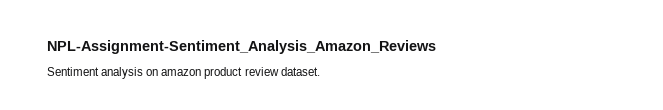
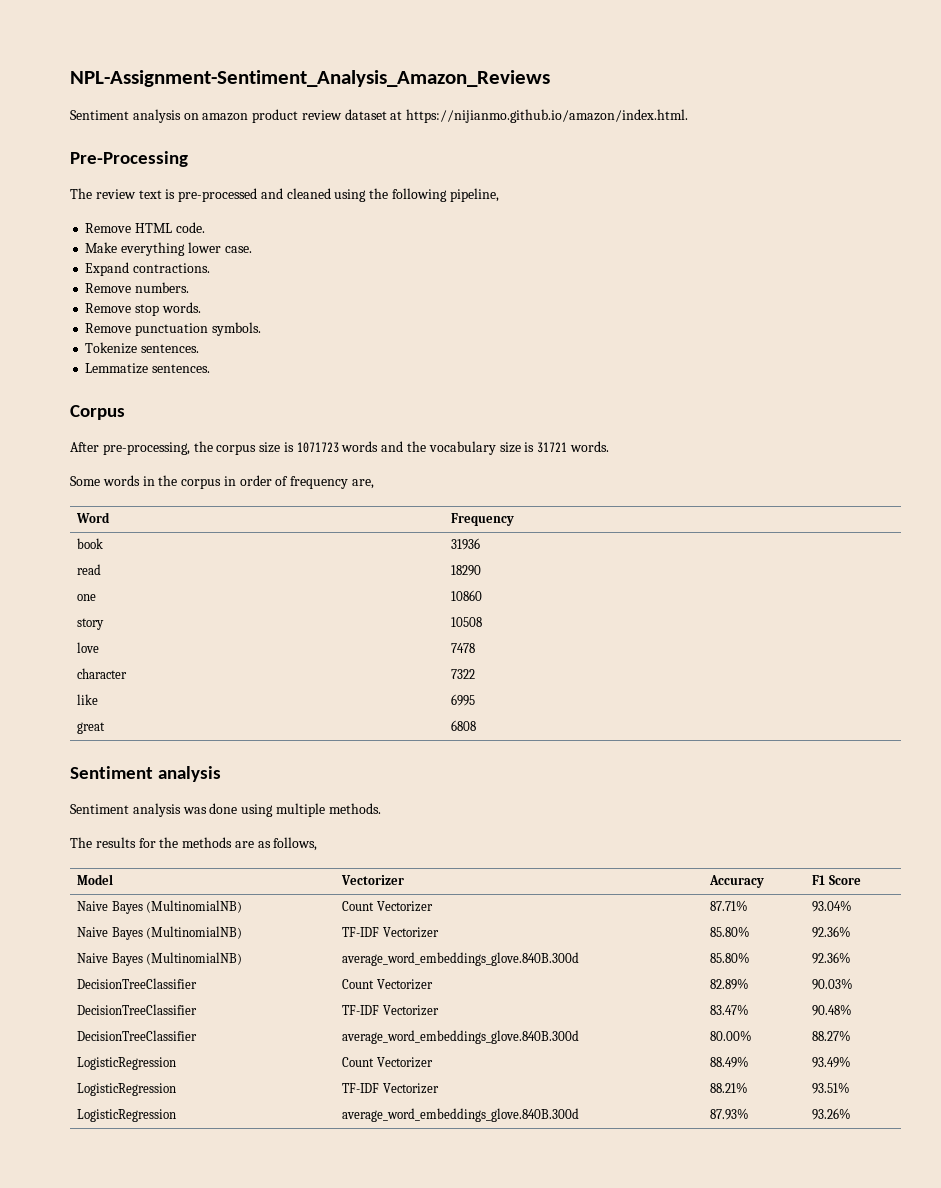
- Sentiment analysis on amazon product review dataset.
+ Sentiment analysis on amazon product review dataset at https://nijianmo.github.io/amazon/index.html.
+ Pre-Processing
+ The review text is pre-processed and cleaned using the following pipeline,
+ Remove HTML code.
+ Make everything lower case.
+ Expand contractions.
+ Remove numbers.
+ Remove stop words.
+ Remove punctuation symbols.
+ Tokenize sentences.
+ Lemmatize sentences.
+ Corpus
+ After pre-processing, the corpus size is 1071723 words and the vocabulary size is 31721 words.
+ Some words in the corpus in order of frequency are,
+ Word | Frequency
+ book | 31936
+ read | 18290
+ one | 10860
+ story | 10508
+ love | 7478
+ character | 7322
+ like | 6995
+ great | 6808
+ Sentiment analysis
+ Sentiment analysis was done using multiple methods.
+ The results for the methods are as follows,
+ Model | Vectorizer | Accuracy | F1 Score
+ Naive Bayes (MultinomialNB) | Count Vectorizer | 87.71% | 93.04%
+ Naive Bayes (MultinomialNB) | TF-IDF Vectorizer | 85.80% | 92.36%
+ Naive Bayes (MultinomialNB) | average_word_embeddings_glove.840B.300d | 85.80% | 92.36%
+ DecisionTreeClassifier | Count Vectorizer | 82.89% | 90.03%
+ DecisionTreeClassifier | TF-IDF Vectorizer | 83.47% | 90.48%
+ DecisionTreeClassifier | average_word_embeddings_glove.840B.300d | 80.00% | 88.27%
+ LogisticRegression | Count Vectorizer | 88.49% | 93.49%
+ LogisticRegression | TF-IDF Vectorizer | 88.21% | 93.51%
+ LogisticRegression | average_word_embeddings_glove.840B.300d | 87.93% | 93.26%

